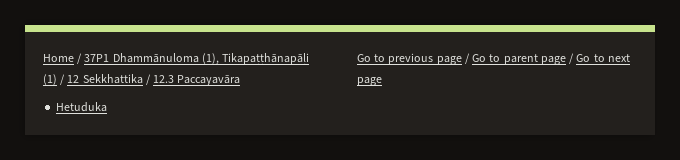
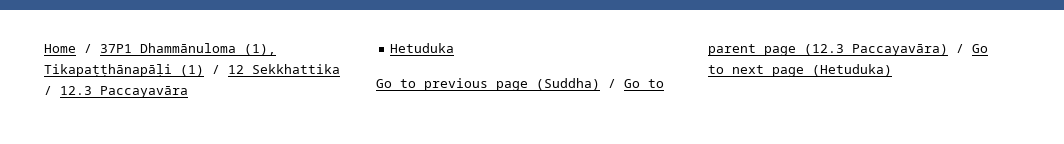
- Go to previous page / Go to parent page / Go to next page
+ Go to previous page (Suddha) / Go to parent page (12.3 Paccayavāra) / Go to next page (Hetuduka)

